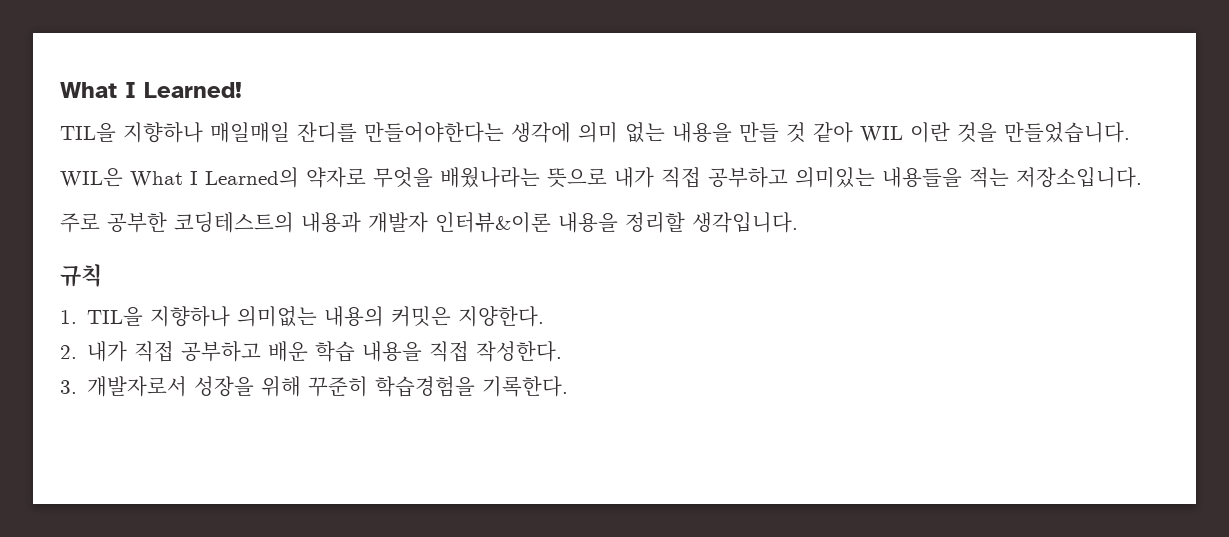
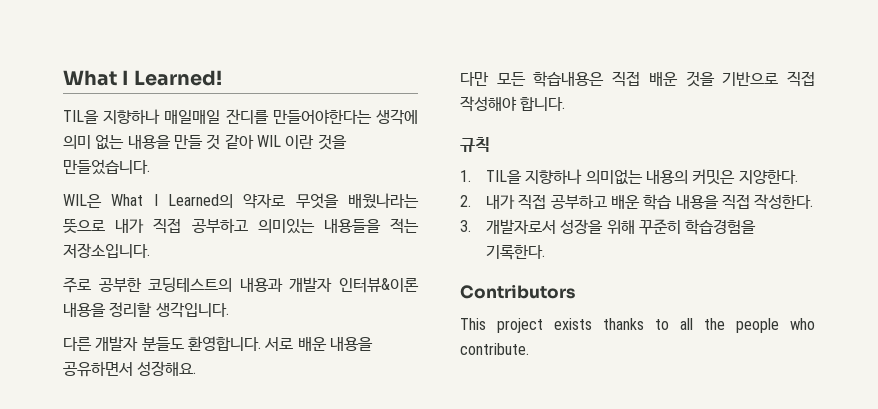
+ 다른 개발자 분들도 환영합니다. 서로 배운 내용을 공유하면서 성장해요.
+ 다만 모든 학습내용은 직접 배운 것을 기반으로 직접 작성해야 합니다.
+ Contributors
+ This project exists thanks to all the people who contribute.

